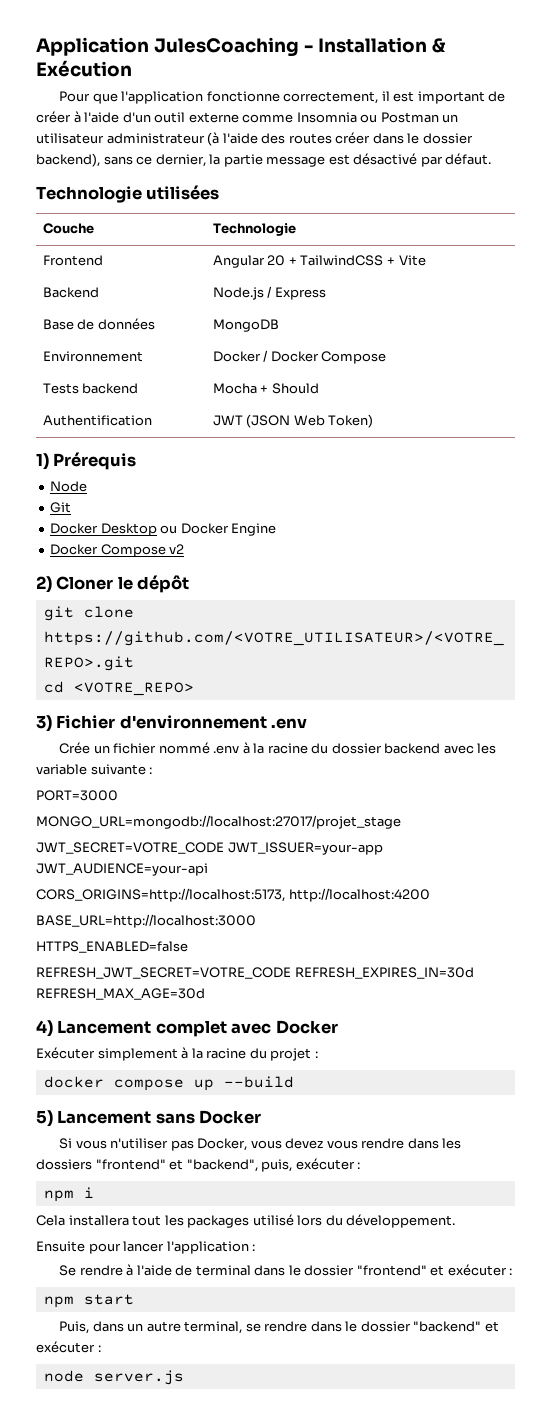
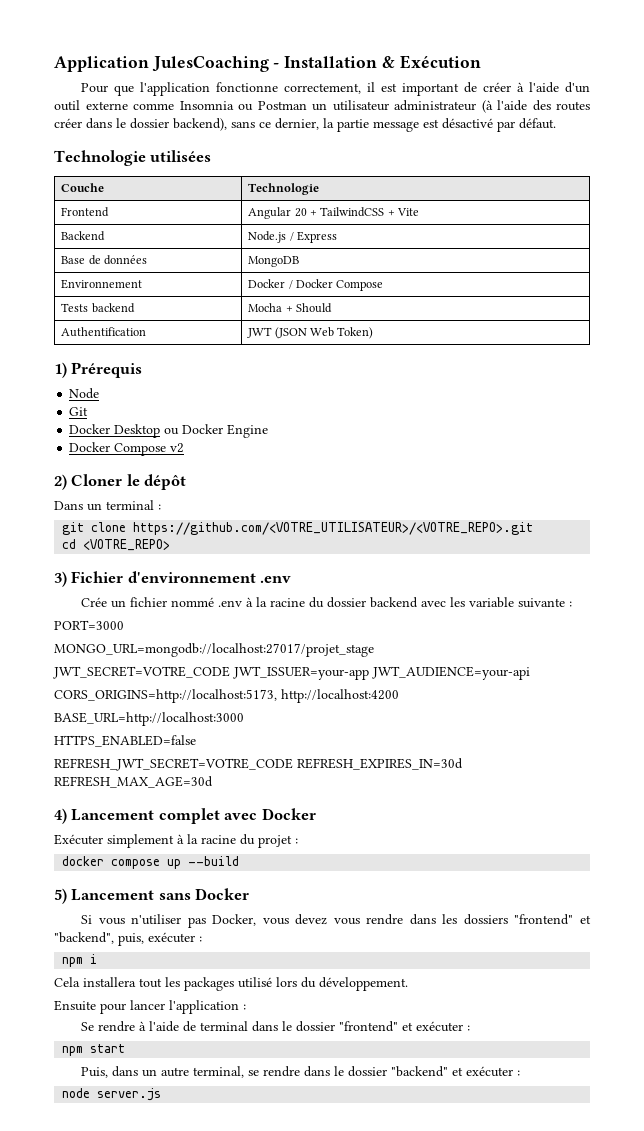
+ Dans un terminal :

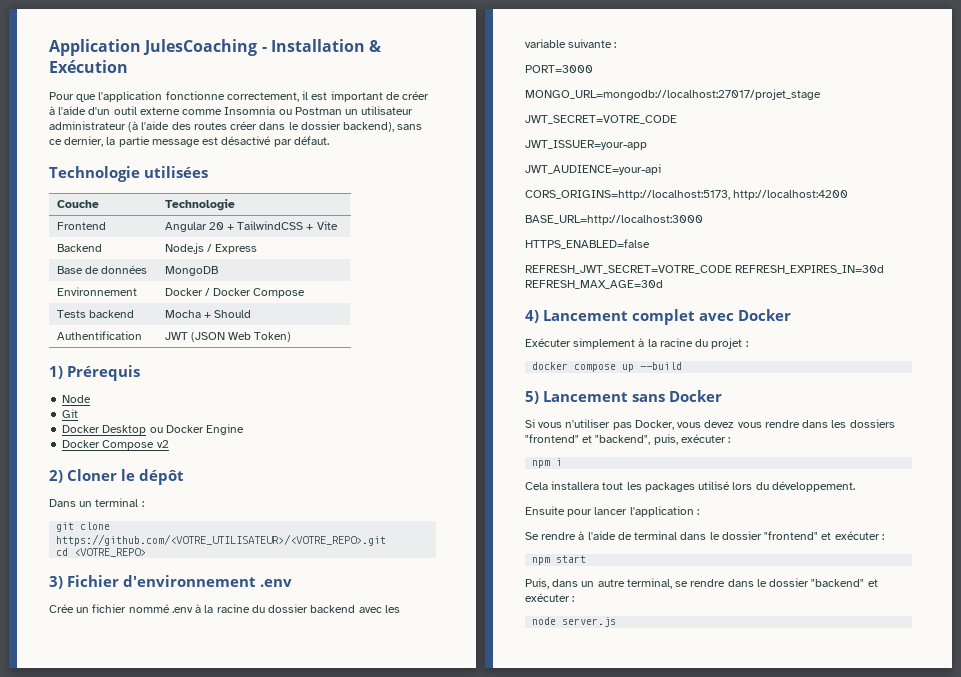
- JWT_SECRET=VOTRE_CODE JWT_ISSUER=your-app JWT_AUDIENCE=your-api
+ JWT_SECRET=VOTRE_CODE
+ JWT_ISSUER=your-app
+ JWT_AUDIENCE=your-api

